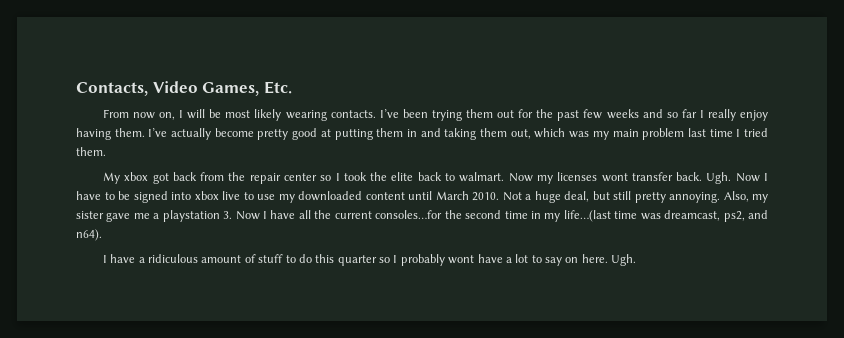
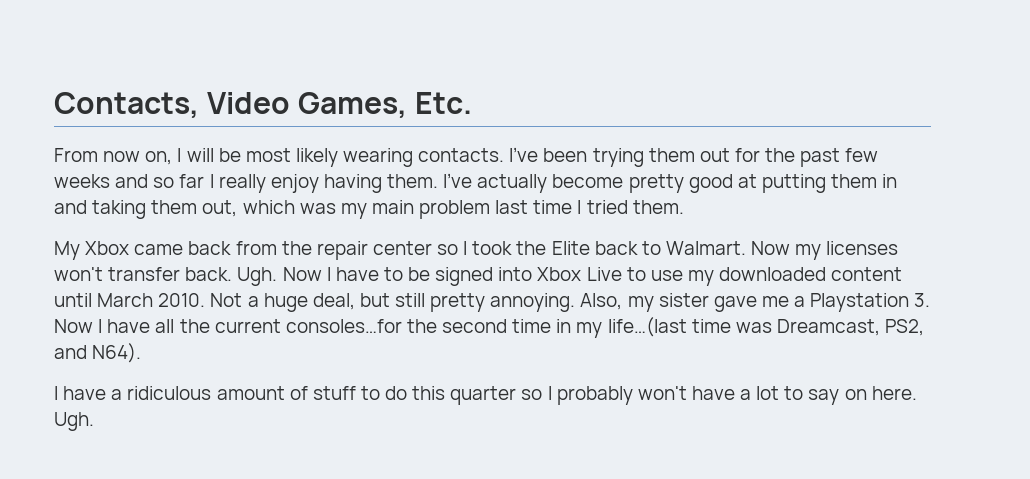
- My xbox got back from the repair center so I took the elite back to walmart.
+ My Xbox came back from the repair center so I took the Elite back to Walmart.
- Now my licenses wont transfer back.
+ Now my licenses won't transfer back.
- Ugh. Now I have to be signed into xbox live to use my downloaded content until March 2010.
+ Ugh. Now I have to be signed into Xbox Live to use my downloaded content until March 2010.
- Also, my sister gave me a playstation 3. Now I have all the current consoles…for the second time in my life…(last time was dreamcast, ps2, and n64).
+ Also, my sister gave me a Playstation 3. Now I have all the current consoles…for the second time in my life…(last time was Dreamcast, PS2, and N64).
- I have a ridiculous amount of stuff to do this quarter so I probably wont have a lot to say on here.
+ I have a ridiculous amount of stuff to do this quarter so I probably won't have a lot to say on here.

